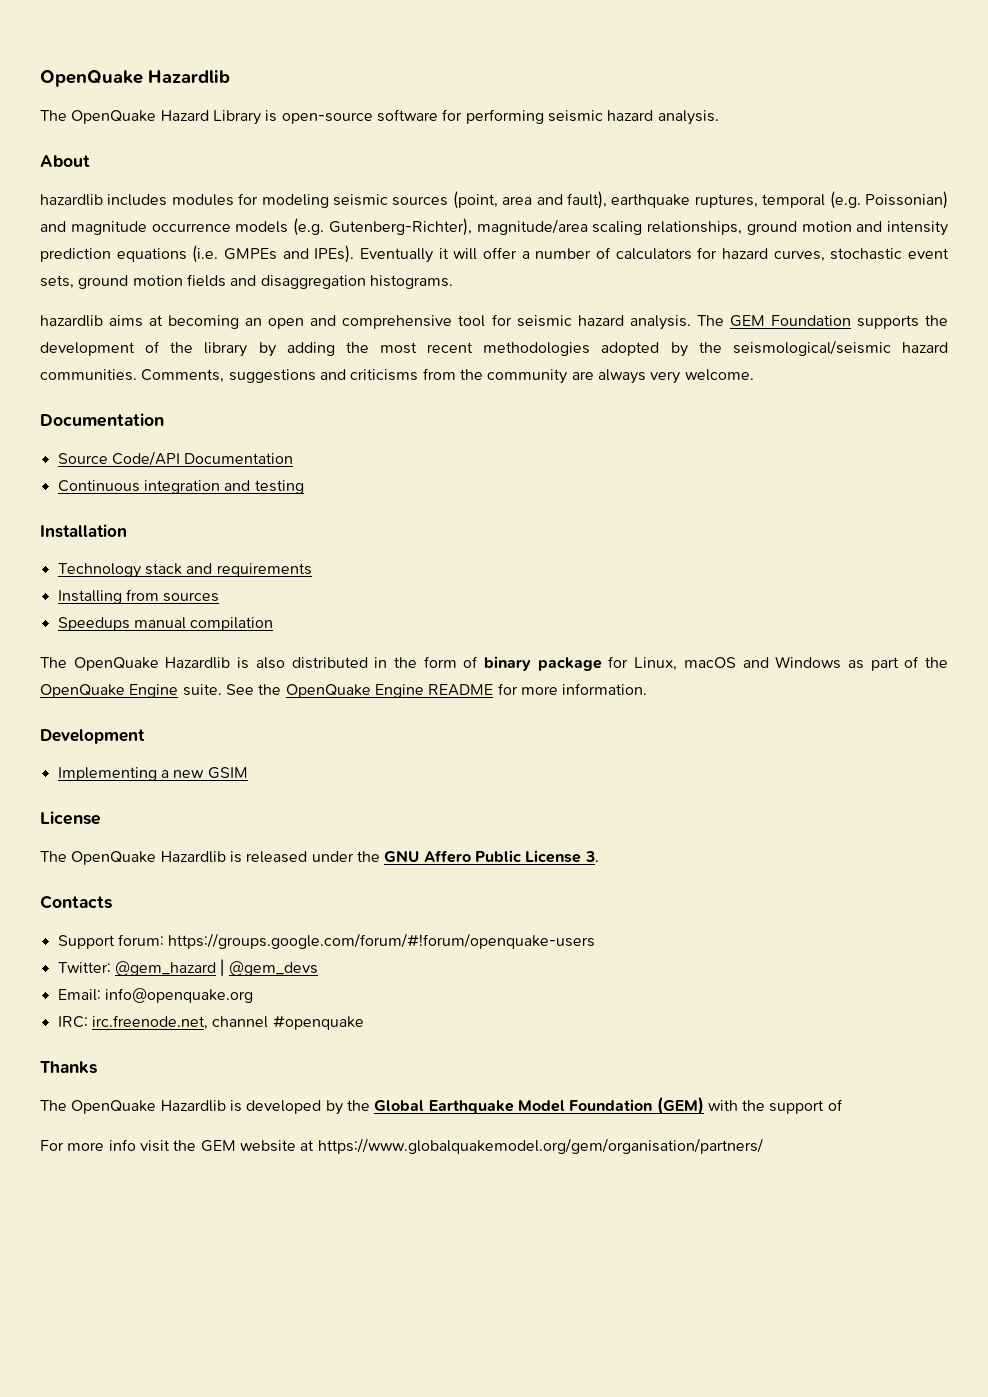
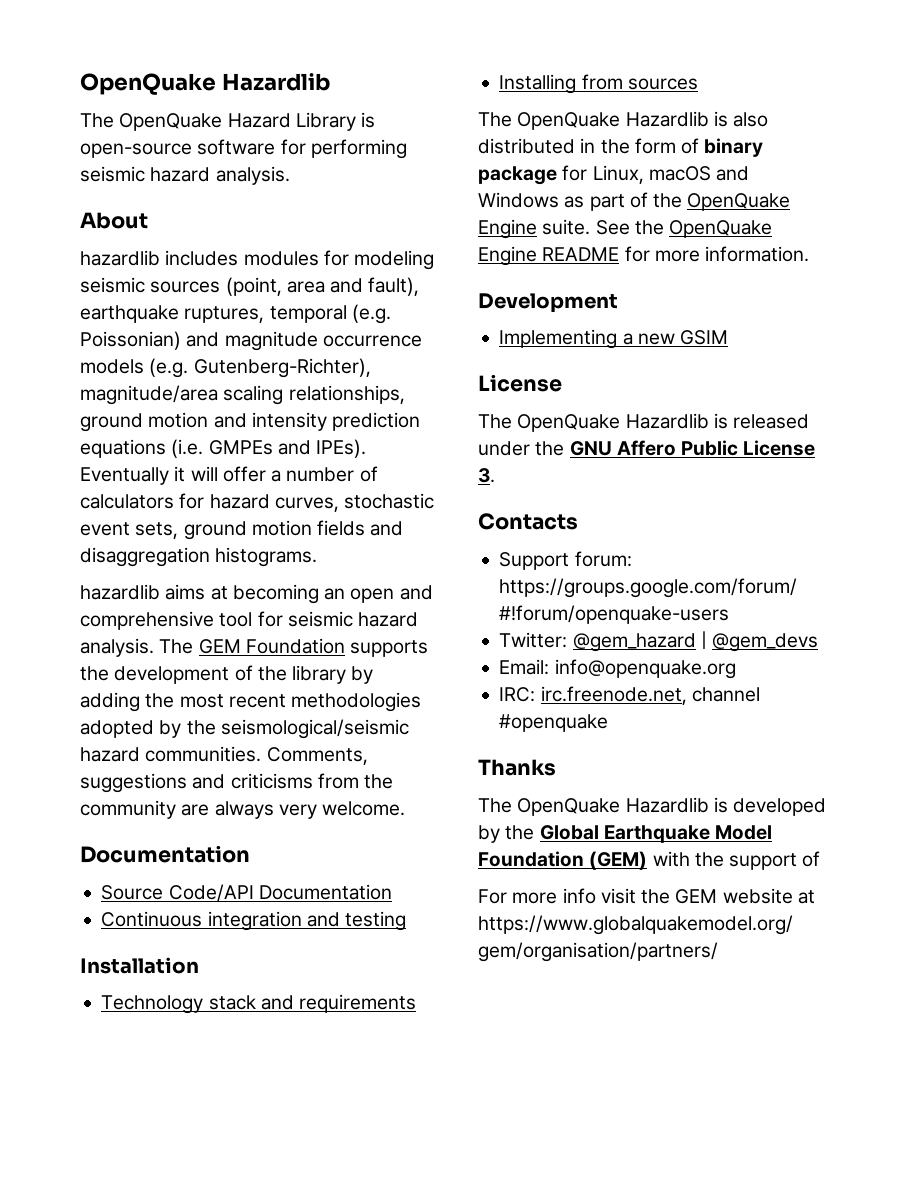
- Speedups manual compilation

